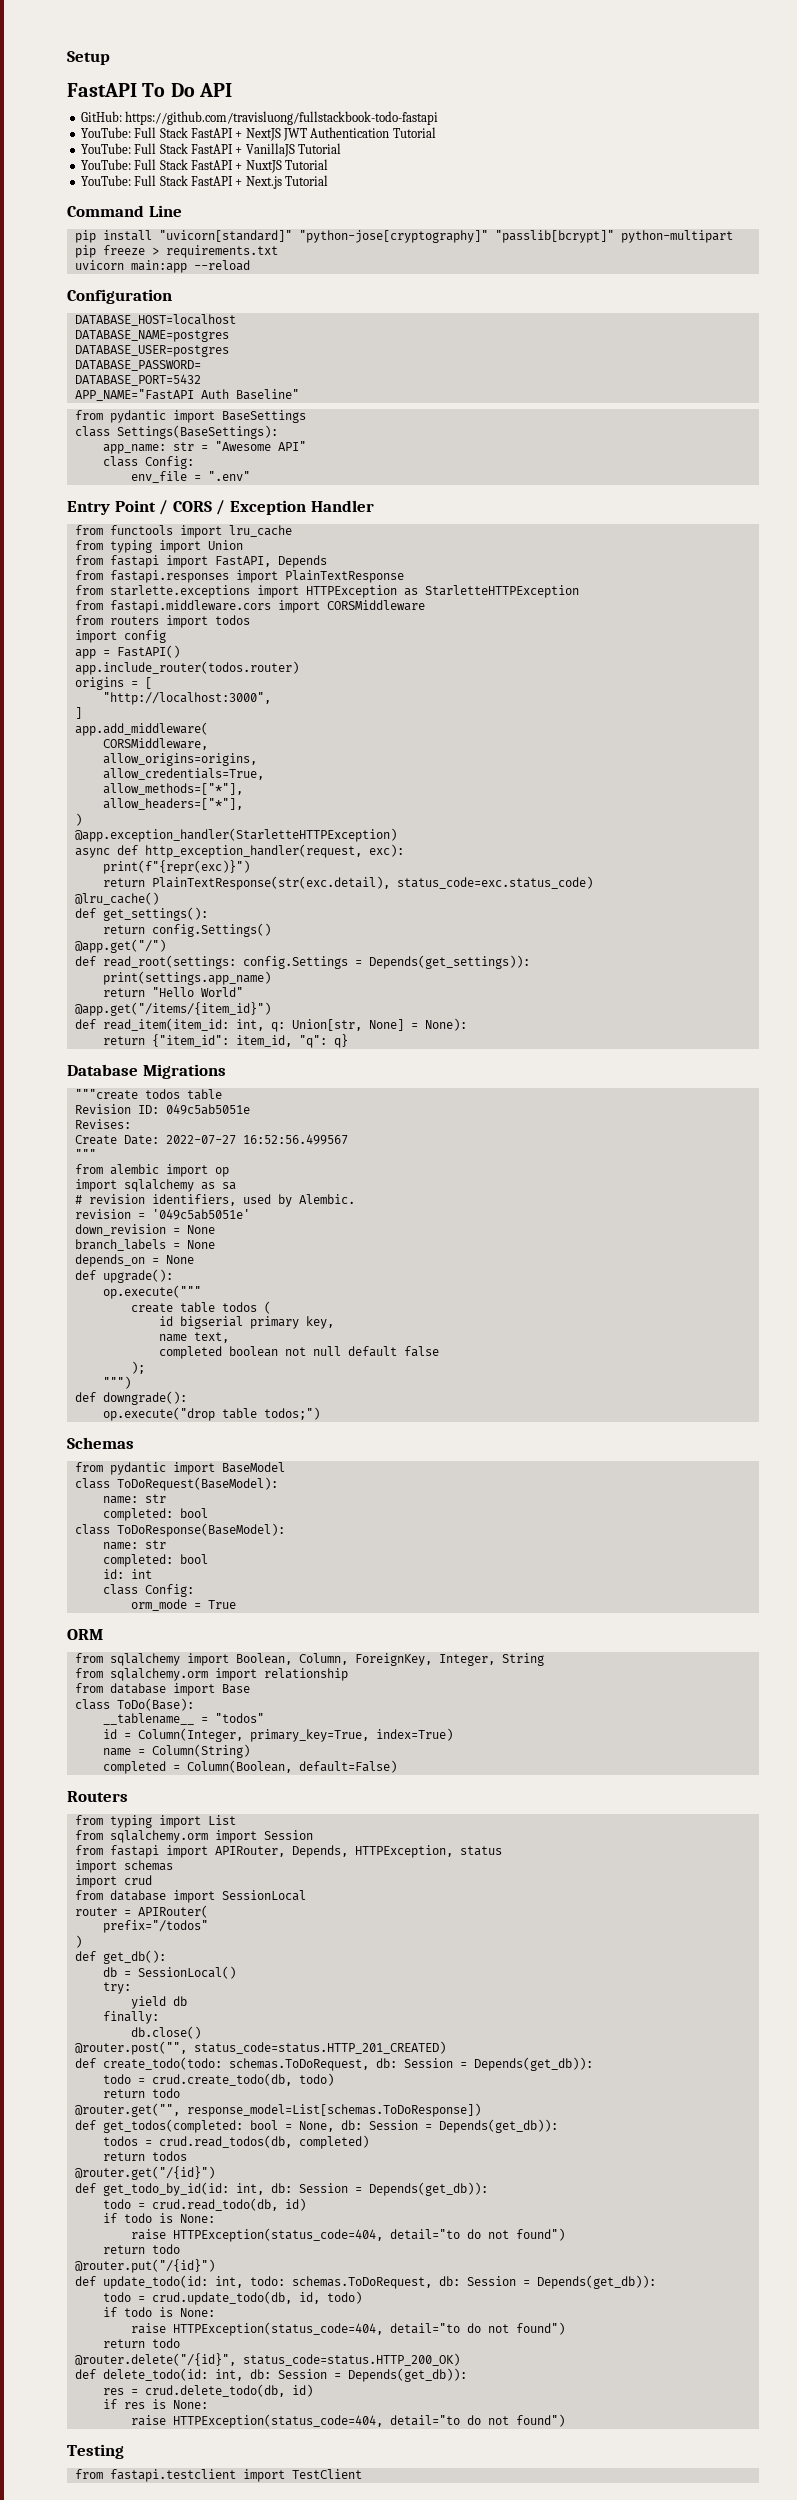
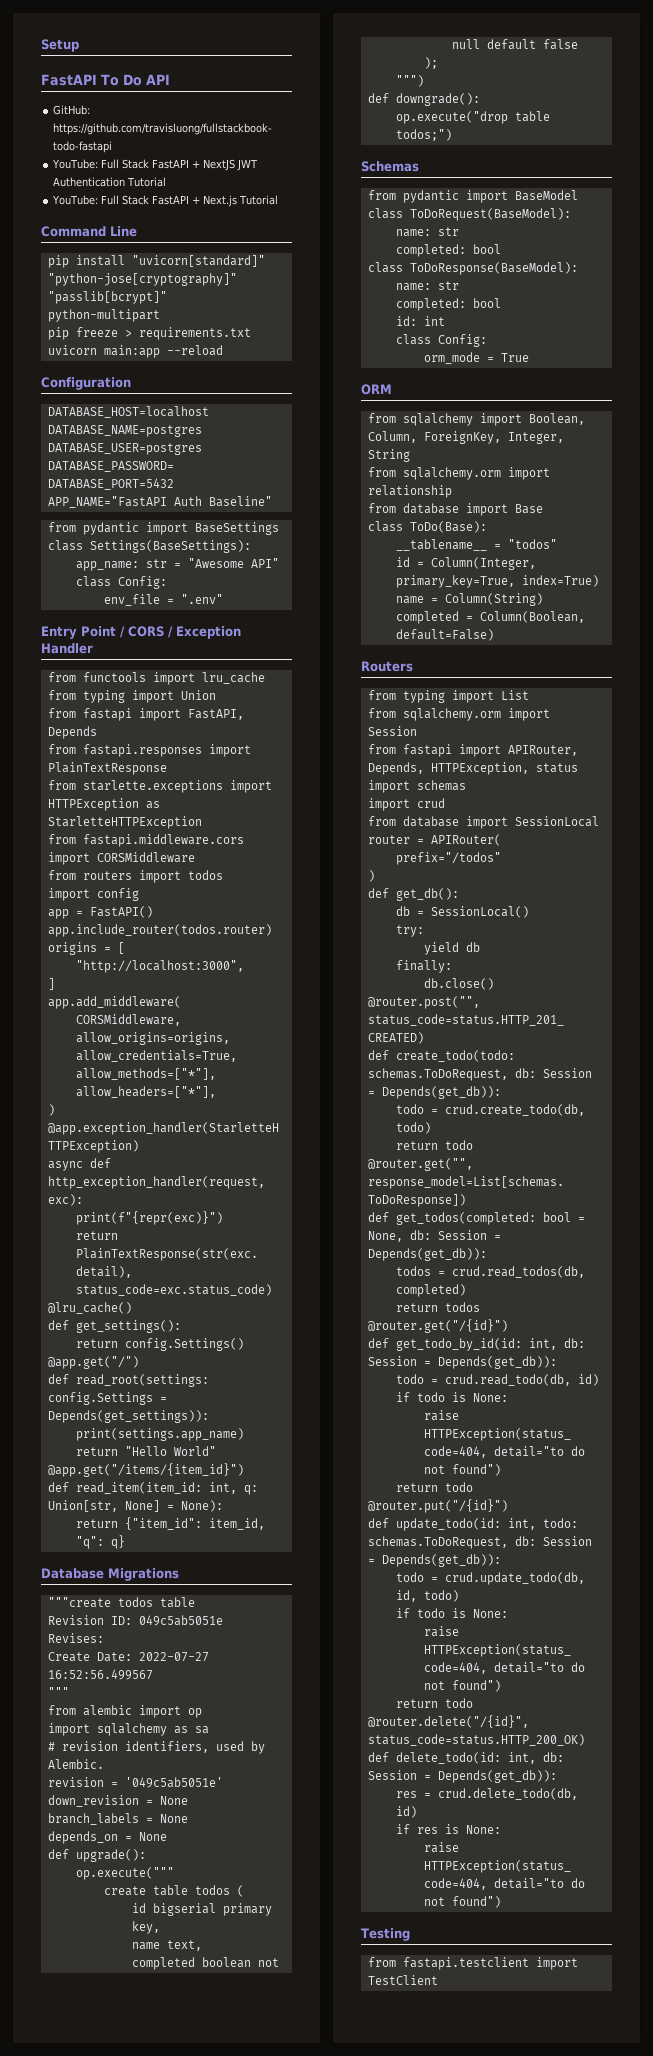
- YouTube: Full Stack FastAPI + VanillaJS Tutorial
- YouTube: Full Stack FastAPI + NuxtJS Tutorial

